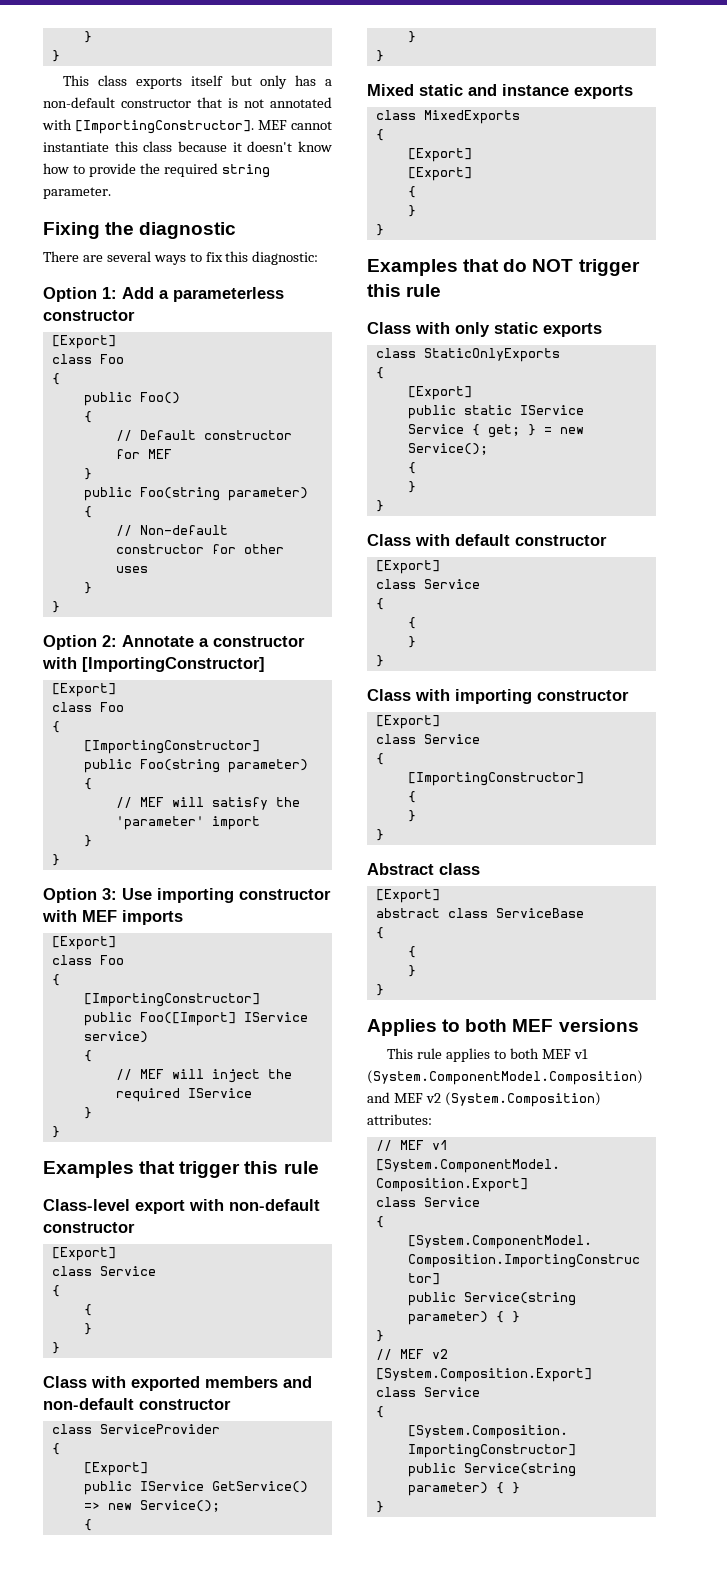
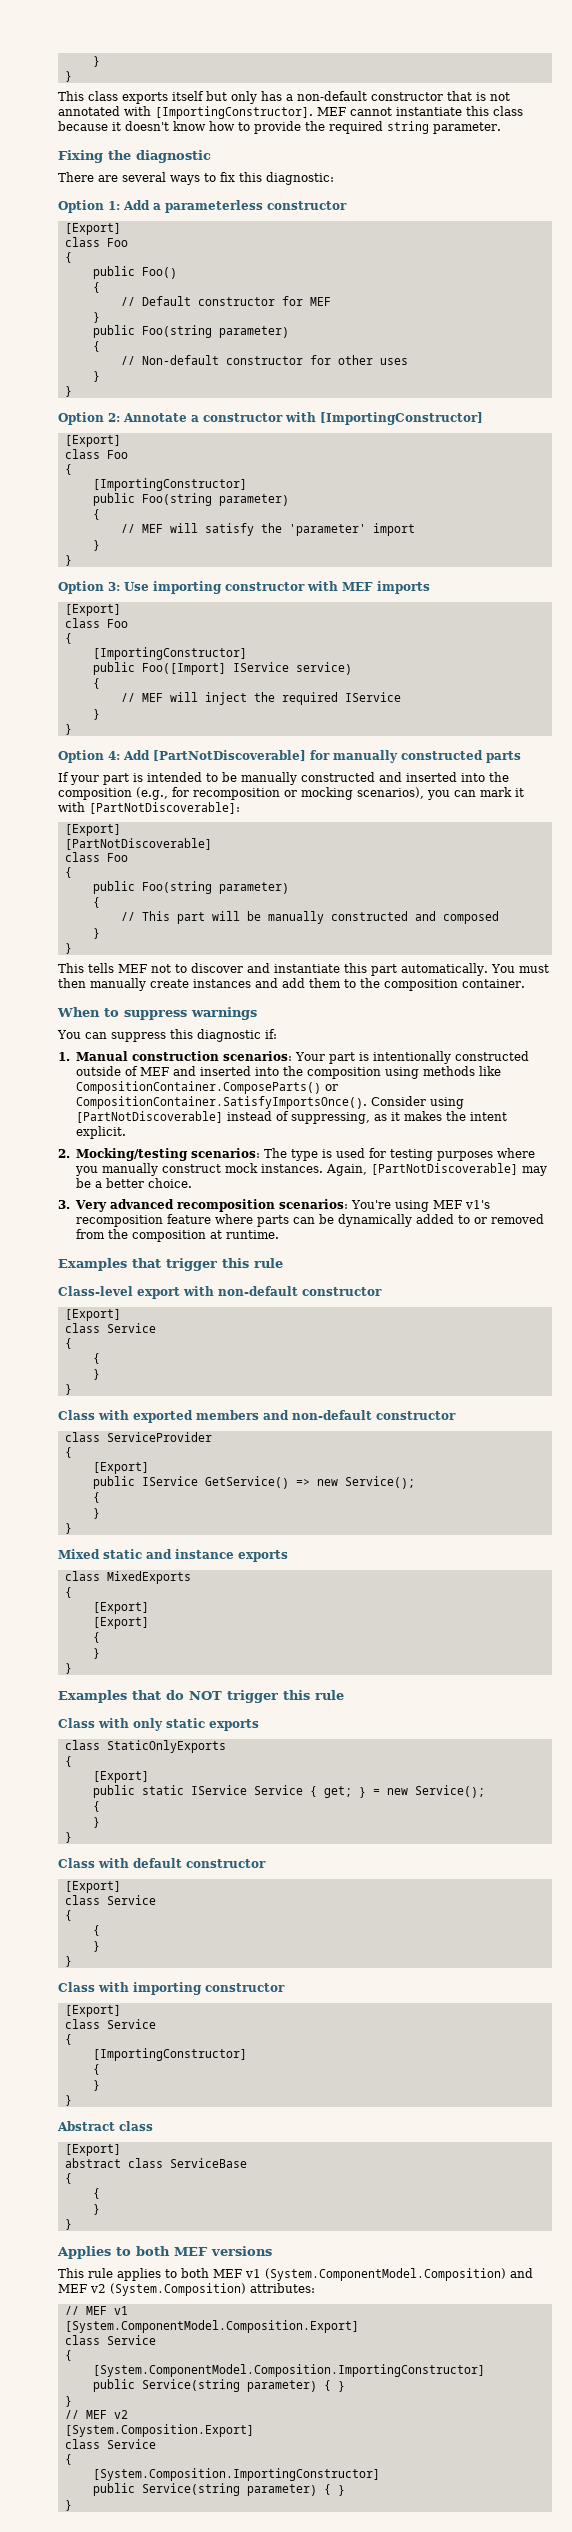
+ Option 4: Add [PartNotDiscoverable] for manually constructed parts
+ If your part is intended to be manually constructed and inserted into the composition (e.g., for recomposition or mocking scenarios), you can mark it with [PartNotDiscoverable]:
+ [Export]
+ [PartNotDiscoverable]
+ class Foo
+ {
+ public Foo(string parameter)
+ {
+ // This part will be manually constructed and composed
+ }
+ }
+ This tells MEF not to discover and instantiate this part automatically. You must then manually create instances and add them to the composition container.
+ When to suppress warnings
+ You can suppress this diagnostic if:
+ 1. Manual construction scenarios: Your part is intentionally constructed outside of MEF and inserted into the composition using methods like CompositionContainer.ComposeParts() or CompositionContainer.SatisfyImportsOnce(). Consider using [PartNotDiscoverable] instead of suppressing, as it makes the intent explicit.
+ 2. Mocking/testing scenarios: The type is used for testing purposes where you manually construct mock instances. Again, [PartNotDiscoverable] may be a better choice.
+ 3. Very advanced recomposition scenarios: You're using MEF v1's recomposition feature where parts can be dynamically added to or removed from the composition at runtime.

